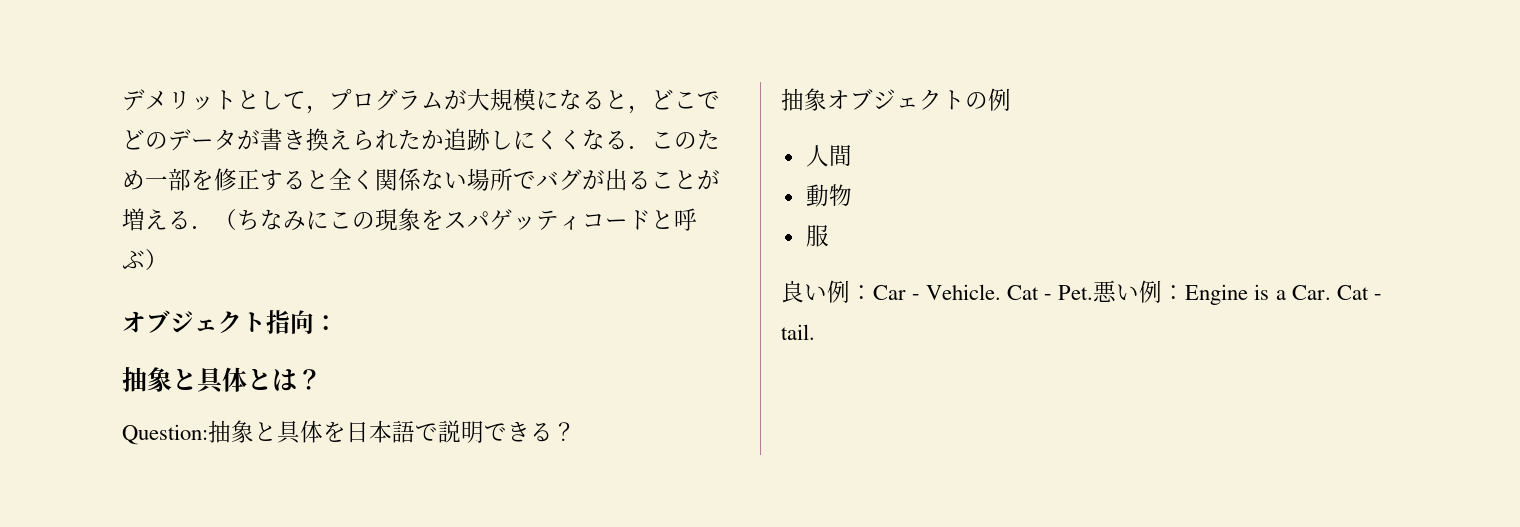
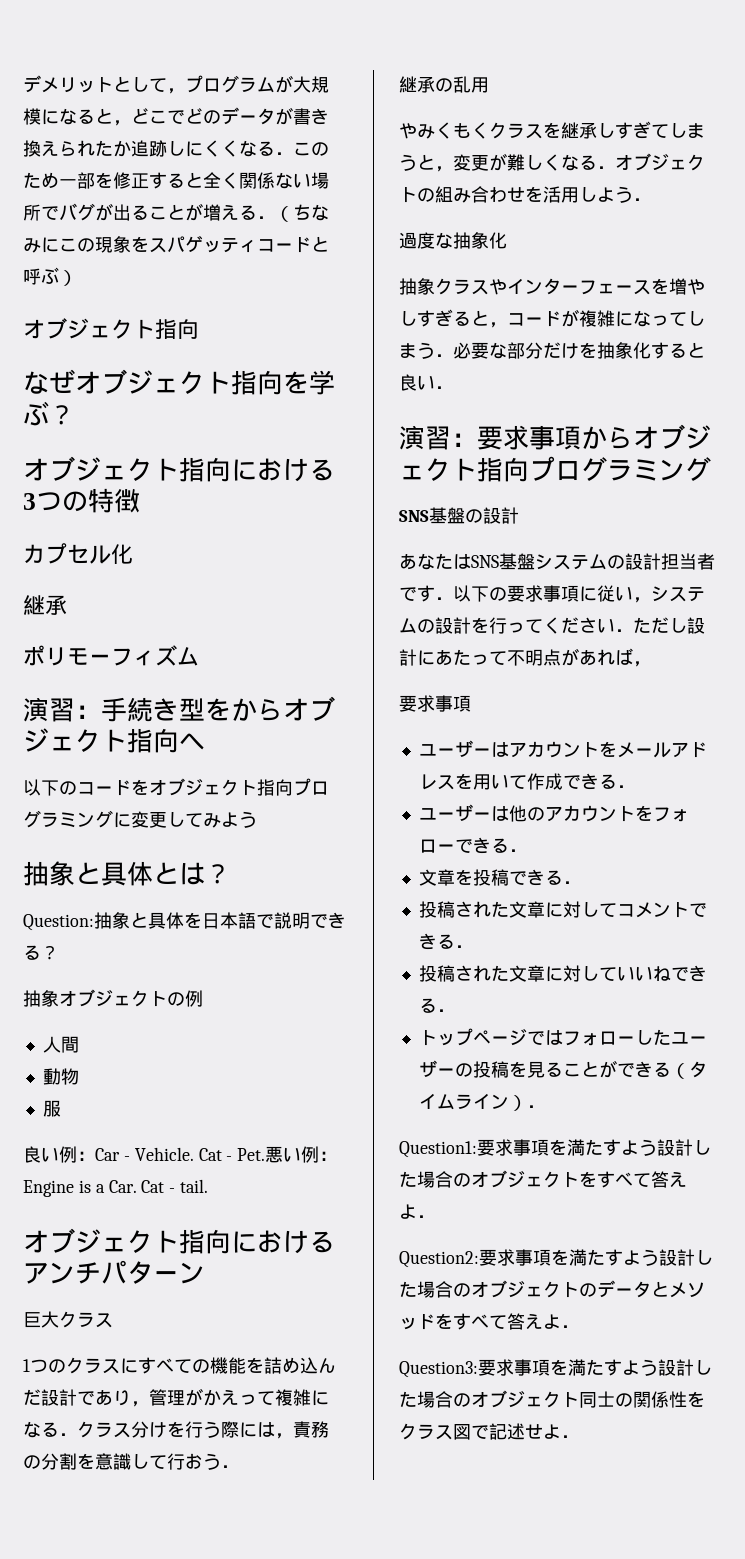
  デメリットとして，プログラムが大規模になると，どこでどのデータが書き換えられたか追跡しにくくなる．このため一部を修正すると全く関係ない場所でバグが出ることが増える．（ちなみにこの現象をスパゲッティコードと呼ぶ）
- オブジェクト指向：
+ オブジェクト指向
+ なぜオブジェクト指向を学ぶ？
+ オブジェクト指向における3つの特徴
+ カプセル化
+ 継承
+ ポリモーフィズム
+ 演習：手続き型をからオブジェクト指向へ
+ 以下のコードをオブジェクト指向プログラミングに変更してみよう
+ オブジェクト指向におけるアンチパターン
+ 巨大クラス
+ 1つのクラスにすべての機能を詰め込んだ設計であり，管理がかえって複雑になる．クラス分けを行う際には，責務の分割を意識して行おう．
+ 継承の乱用
+ やみくもくクラスを継承しすぎてしまうと，変更が難しくなる．オブジェクトの組み合わせを活用しよう．
+ 過度な抽象化
+ 抽象クラスやインターフェースを増やしすぎると，コードが複雑になってしまう．必要な部分だけを抽象化すると良い．
+ 演習：要求事項からオブジェクト指向プログラミング
+ SNS基盤の設計
+ あなたはSNS基盤システムの設計担当者です．以下の要求事項に従い，システムの設計を行ってください．ただし設計にあたって不明点があれば，
+ 要求事項
+ ユーザーはアカウントをメールアドレスを用いて作成できる．
+ ユーザーは他のアカウントをフォローできる．
+ 文章を投稿できる．
+ 投稿された文章に対してコメントできる．
+ 投稿された文章に対していいねできる．
+ トップページではフォローしたユーザーの投稿を見ることができる（タイムライン）．
+ Question1:要求事項を満たすよう設計した場合のオブジェクトをすべて答えよ．
+ Question2:要求事項を満たすよう設計した場合のオブジェクトのデータとメソッドをすべて答えよ．
+ Question3:要求事項を満たすよう設計した場合のオブジェクト同士の関係性をクラス図で記述せよ．

